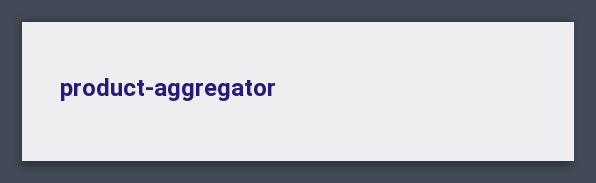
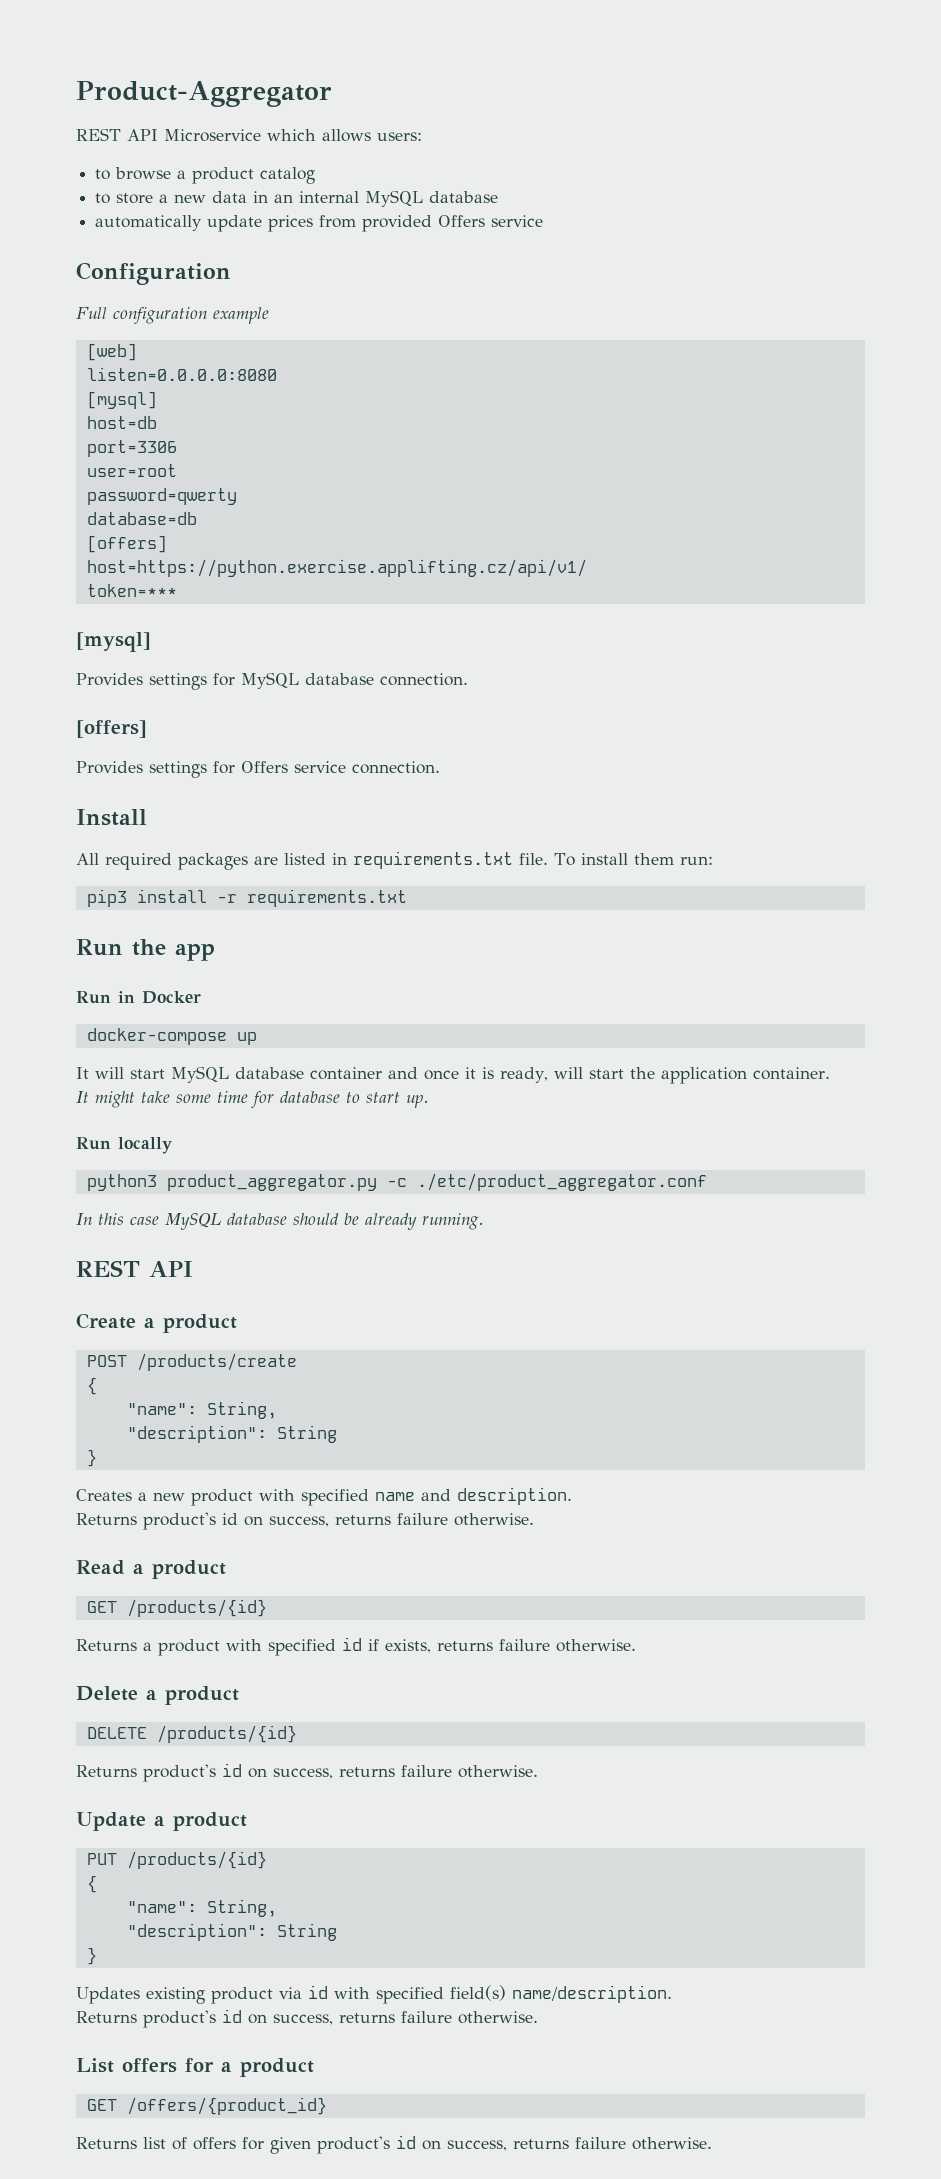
- product-aggregator
+ Product-Aggregator
+ REST API Microservice which allows users:
+ to browse a product catalog
+ to store a new data in an internal MySQL database
+ automatically update prices from provided Offers service
+ Configuration
+ Full configuration example
+ [web]
+ listen=0.0.0.0:8080
+ [mysql]
+ host=db
+ port=3306
+ user=root
+ password=qwerty
+ database=db
+ [offers]
+ host=https://python.exercise.applifting.cz/api/v1/
+ token=***
+ [mysql]
+ Provides settings for MySQL database connection.
+ [offers]
+ Provides settings for Offers service connection.
+ Install
+ All required packages are listed in requirements.txt file. To install them run:
+ pip3 install -r requirements.txt
+ Run the app
+ Run in Docker
+ docker-compose up
+ It will start MySQL database container and once it is ready, will start the application container.
+ It might take some time for database to start up.
+ Run locally
+ python3 product_aggregator.py -c ./etc/product_aggregator.conf
+ In this case MySQL database should be already running.
+ REST API
+ Create a product
+ POST /products/create
+ {
+ "name": String,
+ "description": String
+ }
+ Creates a new product with specified name and description.
+ Returns product's id on success, returns failure otherwise.
+ Read a product
+ GET /products/{id}
+ Returns a product with specified id if exists, returns failure otherwise.
+ Delete a product
+ DELETE /products/{id}
+ Returns product's id on success, returns failure otherwise.
+ Update a product
+ PUT /products/{id}
+ {
+ "name": String,
+ "description": String
+ }
+ Updates existing product via id with specified field(s) name/description.
+ Returns product's id on success, returns failure otherwise.
+ List offers for a product
+ GET /offers/{product_id}
+ Returns list of offers for given product's id on success, returns failure otherwise.

